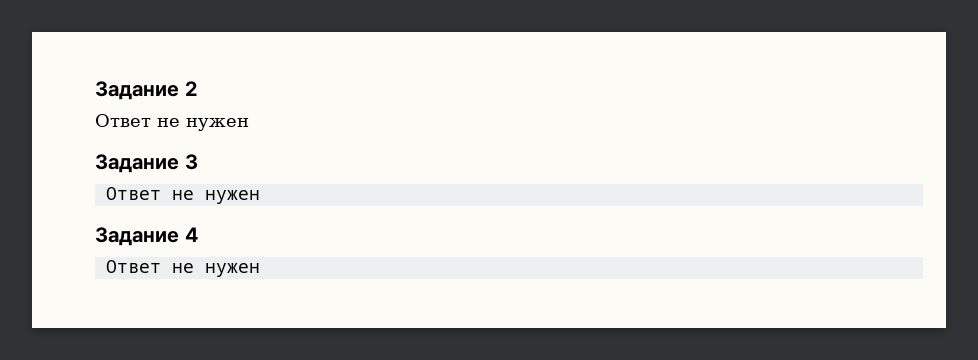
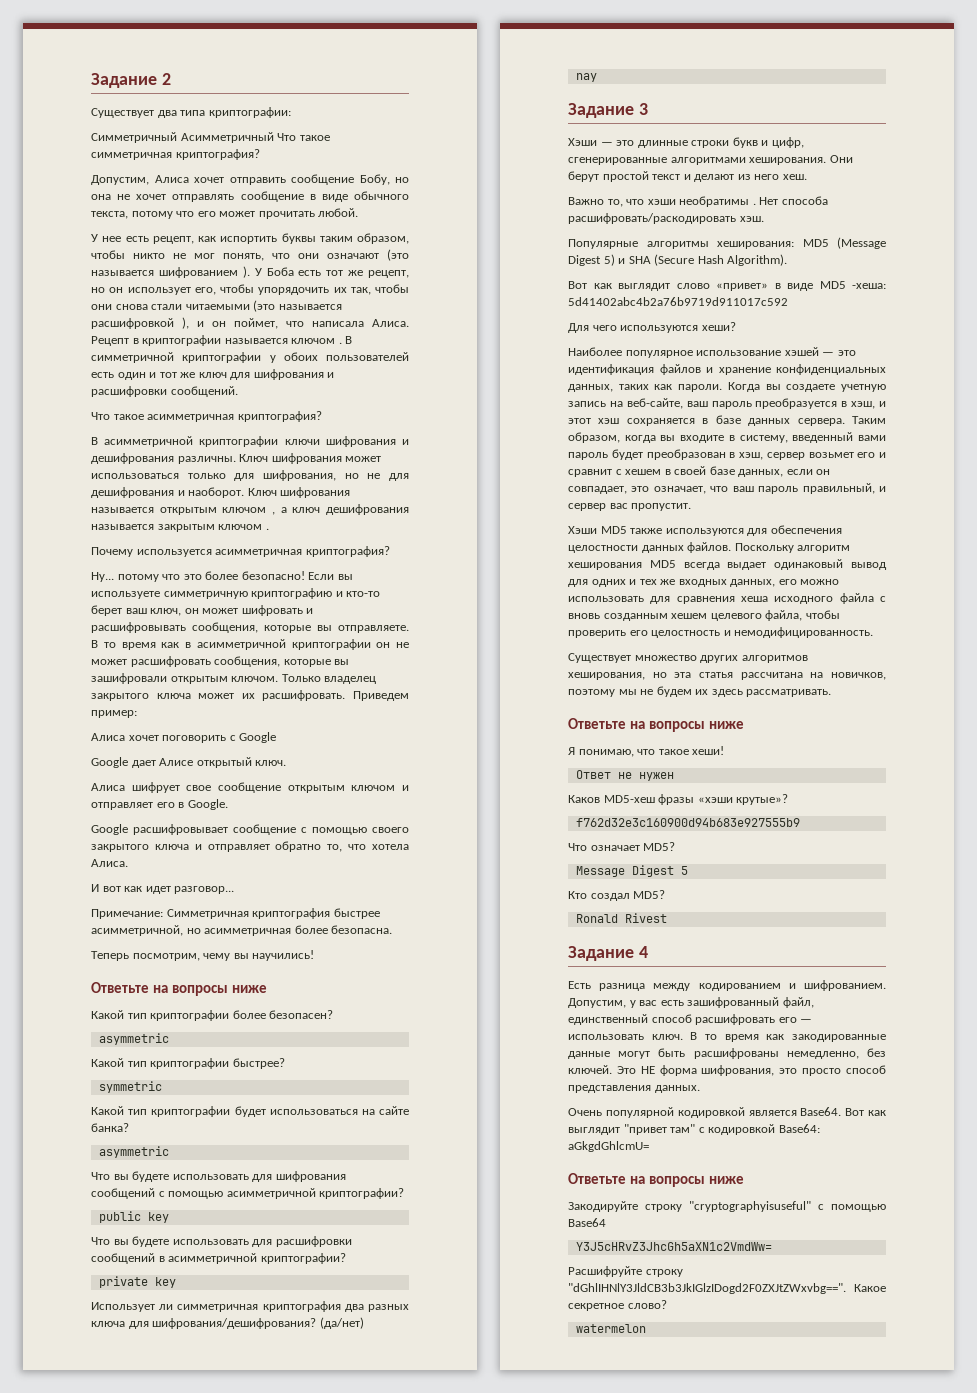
  Задание 2
+ Существует два типа криптографии:
+ Симметричный Асимметричный Что такое симметричная криптография?
+ Допустим, Алиса хочет отправить сообщение Бобу, но она не хочет отправлять сообщение в виде обычного текста, потому что его может прочитать любой.
+ У нее есть рецепт, как испортить буквы таким образом, чтобы никто не мог понять, что они означают (это называется шифрованием ). У Боба есть тот же рецепт, но он использует его, чтобы упорядочить их так, чтобы они снова стали читаемыми (это называется расшифровкой ), и он поймет, что написала Алиса. Рецепт в криптографии называется ключом . В симметричной криптографии у обоих пользователей есть один и тот же ключ для шифрования и расшифровки сообщений.
+ Что такое асимметричная криптография?
+ В асимметричной криптографии ключи шифрования и дешифрования различны. Ключ шифрования может использоваться только для шифрования, но не для дешифрования и наоборот. Ключ шифрования называется открытым ключом , а ключ дешифрования называется закрытым ключом .
+ Почему используется асимметричная криптография?
+ Ну... потому что это более безопасно! Если вы используете симметричную криптографию и кто-то берет ваш ключ, он может шифровать и расшифровывать сообщения, которые вы отправляете. В то время как в асимметричной криптографии он не может расшифровать сообщения, которые вы зашифровали открытым ключом. Только владелец закрытого ключа может их расшифровать. Приведем пример:
+ Алиса хочет поговорить с Google
+ Google дает Алисе открытый ключ.
+ Алиса шифрует свое сообщение открытым ключом и отправляет его в Google.
+ Google расшифровывает сообщение с помощью своего закрытого ключа и отправляет обратно то, что хотела Алиса.
+ И вот как идет разговор...
+ Примечание: Симметричная криптография быстрее асимметричной, но асимметричная более безопасна.
+ Теперь посмотрим, чему вы научились!
+ Ответьте на вопросы ниже
+ Какой тип криптографии более безопасен?
+ asymmetric
+ Какой тип криптографии быстрее?
+ symmetric
+ Какой тип криптографии будет использоваться на сайте банка?
+ asymmetric
+ Что вы будете использовать для шифрования сообщений с помощью асимметричной криптографии?
+ public key
+ Что вы будете использовать для расшифровки сообщений в асимметричной криптографии?
+ private key
+ Использует ли симметричная криптография два разных ключа для шифрования/дешифрования? (да/нет)
+ nay
+ Задание 3
+ Хэши — это длинные строки букв и цифр, сгенерированные алгоритмами хеширования. Они берут простой текст и делают из него хеш.
+ Важно то, что хэши необратимы . Нет способа расшифровать/раскодировать хэш.
+ Популярные алгоритмы хеширования: MD5 (Message Digest 5) и SHA (Secure Hash Algorithm).
+ Вот как выглядит слово «привет» в виде MD5 -хеша: 5d41402abc4b2a76b9719d911017c592
+ Для чего используются хеши?
+ Наиболее популярное использование хэшей — это идентификация файлов и хранение конфиденциальных данных, таких как пароли. Когда вы создаете учетную запись на веб-сайте, ваш пароль преобразуется в хэш, и этот хэш сохраняется в базе данных сервера. Таким образом, когда вы входите в систему, введенный вами пароль будет преобразован в хэш, сервер возьмет его и сравнит с хешем в своей базе данных, если он совпадает, это означает, что ваш пароль правильный, и сервер вас пропустит.
+ Хэши MD5 также используются для обеспечения целостности данных файлов. Поскольку алгоритм хеширования MD5 всегда выдает одинаковый вывод для одних и тех же входных данных, его можно использовать для сравнения хеша исходного файла с вновь созданным хешем целевого файла, чтобы проверить его целостность и немодифицированность.
+ Существует множество других алгоритмов хеширования, но эта статья рассчитана на новичков, поэтому мы не будем их здесь рассматривать.
+ Ответьте на вопросы ниже
+ Я понимаю, что такое хеши!
  Ответ не нужен
- Задание 3
- Ответ не нужен
+ Каков MD5-хеш фразы «хэши крутые»?
+ f762d32e3c160900d94b683e927555b9
+ Что означает MD5?
+ Message Digest 5
+ Кто создал MD5?
+ Ronald Rivest
  Задание 4
- Ответ не нужен
+ Есть разница между кодированием и шифрованием. Допустим, у вас есть зашифрованный файл, единственный способ расшифровать его — использовать ключ. В то время как закодированные данные могут быть расшифрованы немедленно, без ключей. Это НЕ форма шифрования, это просто способ представления данных.
+ Очень популярной кодировкой является Base64. Вот как выглядит "привет там" с кодировкой Base64: aGkgdGhlcmU=
+ Ответьте на вопросы ниже
+ Закодируйте строку "cryptographyisuseful" с помощью Base64
+ Y3J5cHRvZ3JhcGh5aXN1c2VmdWw=
+ Расшифруйте строку "dGhlIHNlY3JldCB3b3JkIGlzIDogd2F0ZXJtZWxvbg==". Какое секретное слово?
+ watermelon

